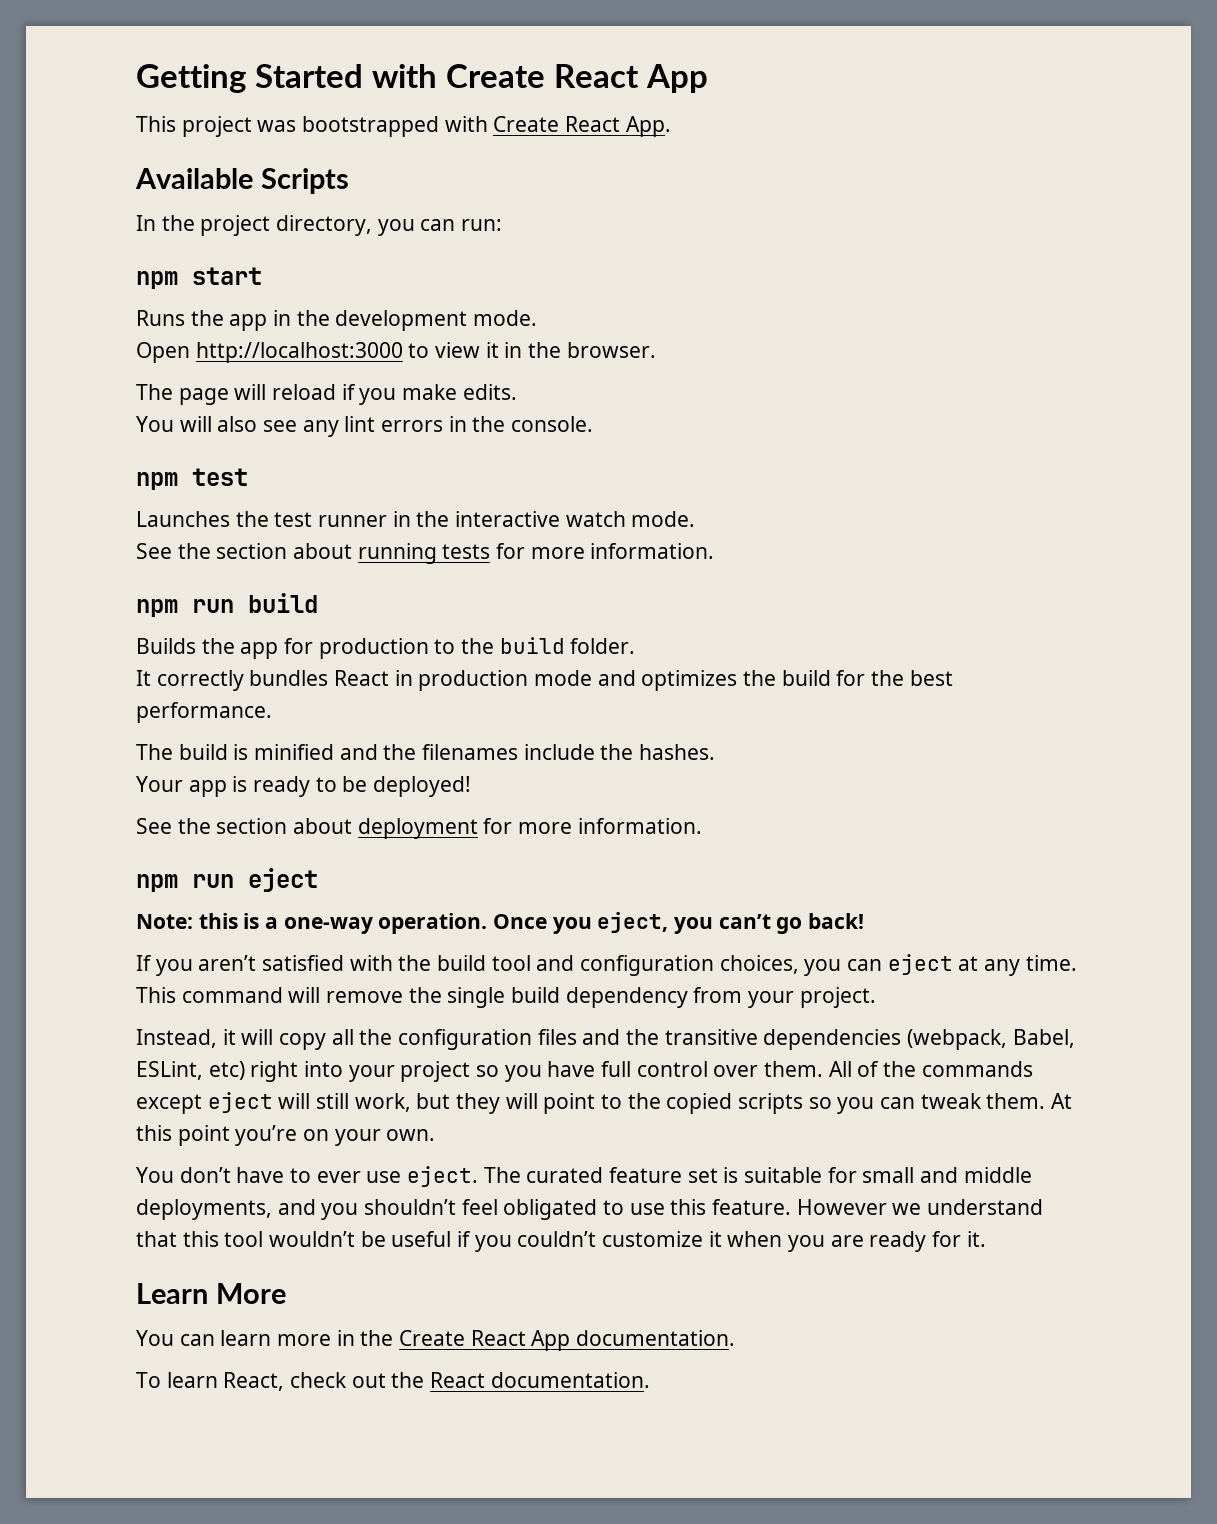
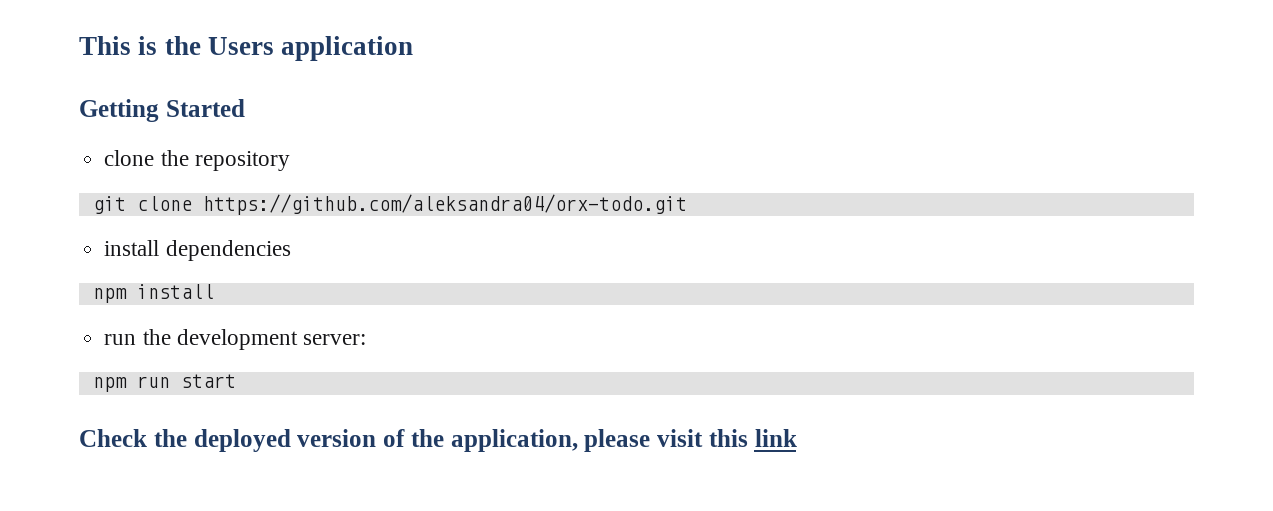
- Getting Started with Create React App
- This project was bootstrapped with Create React App.
- Available Scripts
- In the project directory, you can run:
- npm start
- Runs the app in the development mode.
- Open http://localhost:3000 to view it in the browser.
- The page will reload if you make edits.
- You will also see any lint errors in the console.
- npm test
- Launches the test runner in the interactive watch mode.
- See the section about running tests for more information.
- npm run build
- Builds the app for production to the build folder.
- It correctly bundles React in production mode and optimizes the build for the best performance.
- The build is minified and the filenames include the hashes.
- Your app is ready to be deployed!
- See the section about deployment for more information.
- npm run eject
- Note: this is a one-way operation. Once you eject, you can’t go back!
- If you aren’t satisfied with the build tool and configuration choices, you can eject at any time. This command will remove the single build dependency from your project.
- Instead, it will copy all the configuration files and the transitive dependencies (webpack, Babel, ESLint, etc) right into your project so you have full control over them. All of the commands except eject will still work, but they will point to the copied scripts so you can tweak them. At this point you’re on your own.
- You don’t have to ever use eject. The curated feature set is suitable for small and middle deployments, and you shouldn’t feel obligated to use this feature. However we understand that this tool wouldn’t be useful if you couldn’t customize it when you are ready for it.
- Learn More
- You can learn more in the Create React App documentation.
- To learn React, check out the React documentation.
+ This is the Users application
+ Getting Started
+ clone the repository
+ git clone https://github.com/aleksandra04/orx-todo.git
+ install dependencies
+ npm install
+ run the development server:
+ npm run start
+ Check the deployed version of the application, please visit this link

